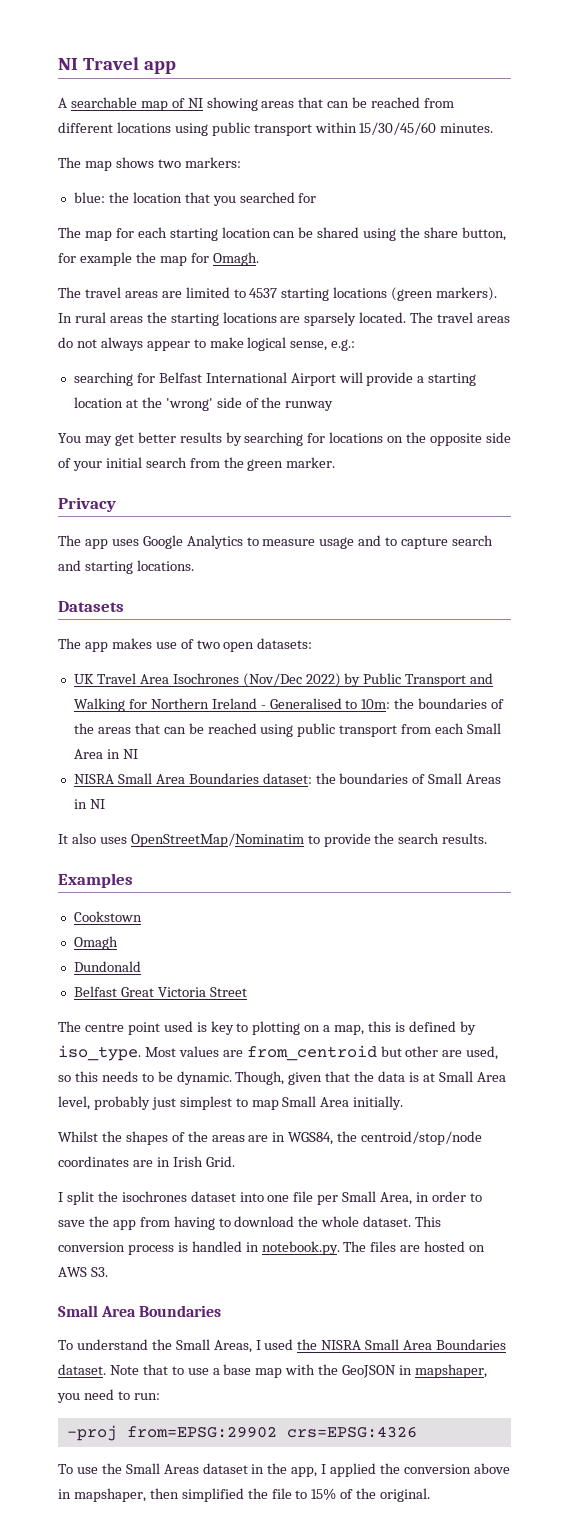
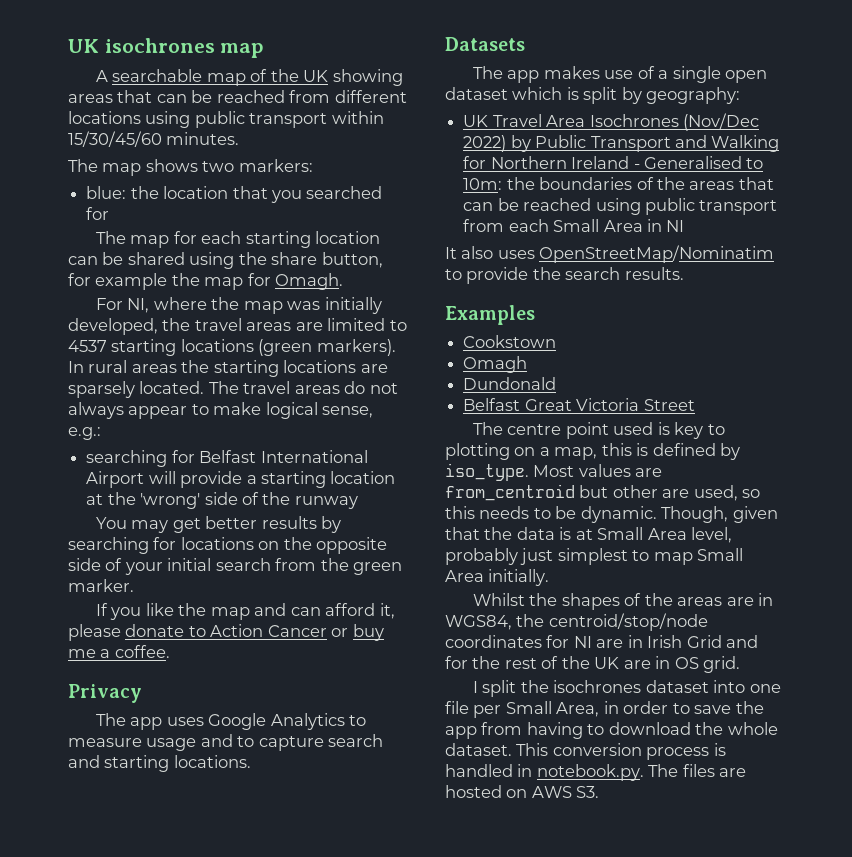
- NI Travel app
+ UK isochrones map
- A searchable map of NI showing areas that can be reached from different locations using public transport within 15/30/45/60 minutes.
+ A searchable map of the UK showing areas that can be reached from different locations using public transport within 15/30/45/60 minutes.
- The travel areas are limited to 4537 starting locations (green markers).
+ For NI, where the map was initially developed, the travel areas are limited to 4537 starting locations (green markers).
+ If you like the map and can afford it, please donate to Action Cancer or buy me a coffee.
- The app makes use of two open datasets:
+ The app makes use of a single open dataset which is split by geography:
- NISRA Small Area Boundaries dataset: the boundaries of Small Areas in NI
- Whilst the shapes of the areas are in WGS84, the centroid/stop/node coordinates are in Irish Grid.
+ Whilst the shapes of the areas are in WGS84, the centroid/stop/node coordinates for NI are in Irish Grid and for the rest of the UK are in OS grid.
  This conversion process is handled in notebook.py. The files are hosted on AWS S3.
- Small Area Boundaries
- To understand the Small Areas, I used the NISRA Small Area Boundaries dataset. Note that to use a base map with the GeoJSON in mapshaper, you need to run:
- -proj from=EPSG:29902 crs=EPSG:4326
- To use the Small Areas dataset in the app, I applied the conversion above in mapshaper, then simplified the file to 15% of the original.

